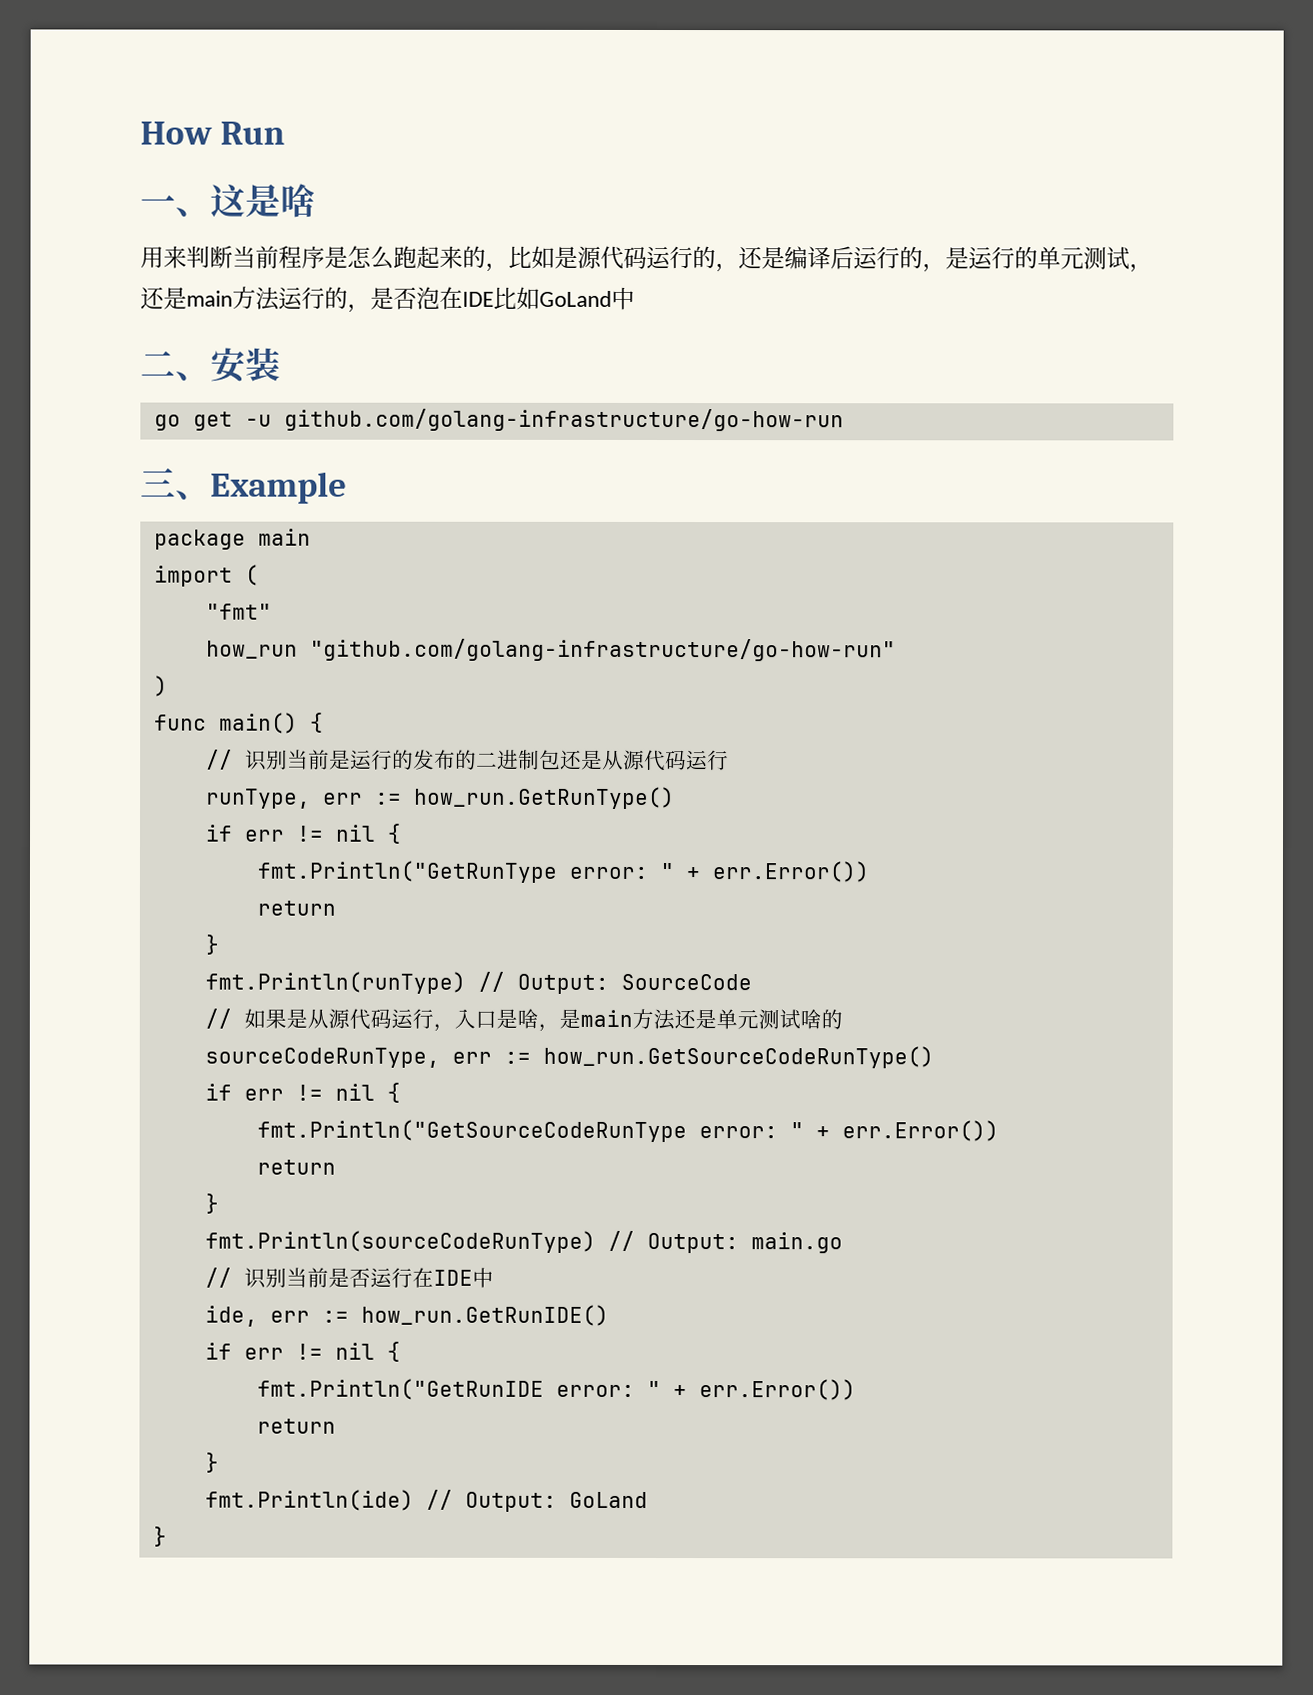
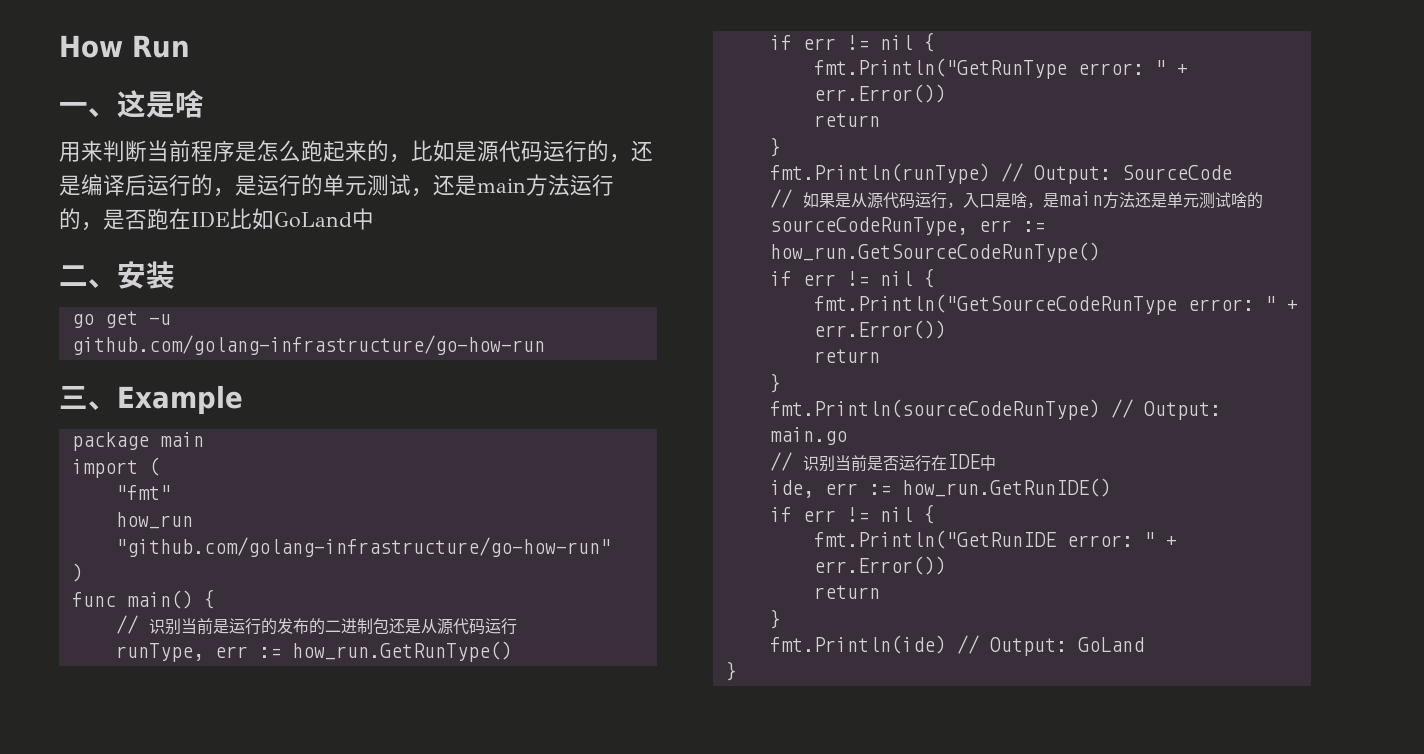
- 用来判断当前程序是怎么跑起来的，比如是源代码运行的，还是编译后运行的，是运行的单元测试，还是main方法运行的，是否泡在IDE比如GoLand中
+ 用来判断当前程序是怎么跑起来的，比如是源代码运行的，还是编译后运行的，是运行的单元测试，还是main方法运行的，是否跑在IDE比如GoLand中

